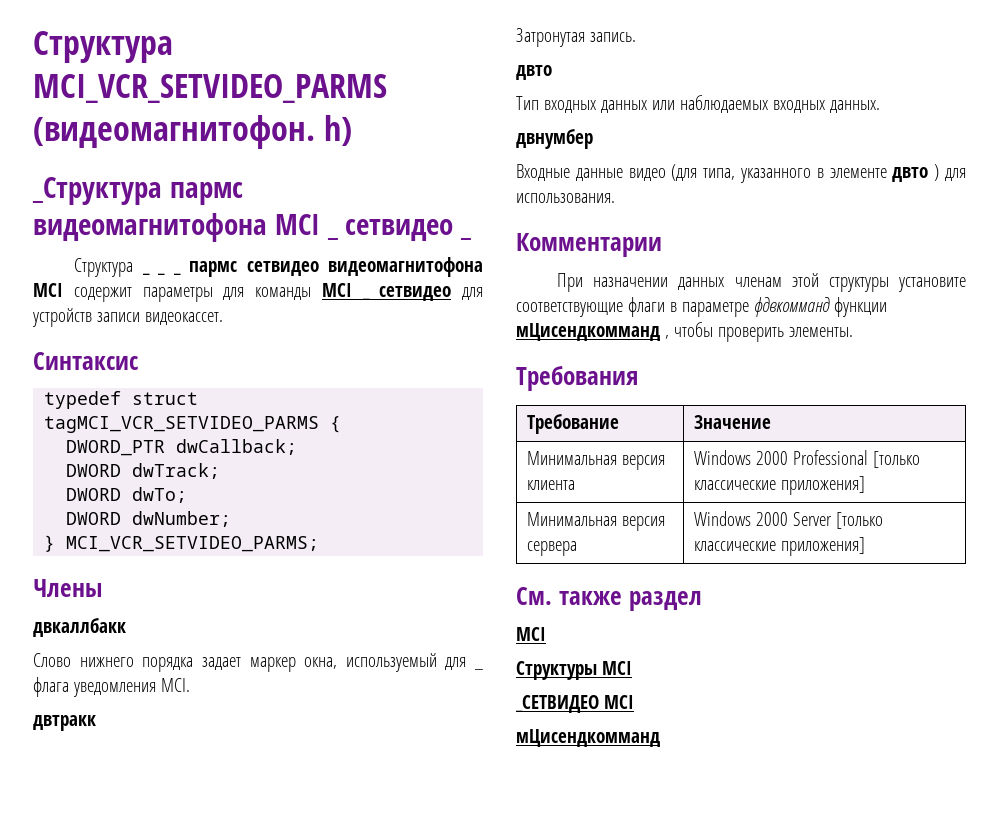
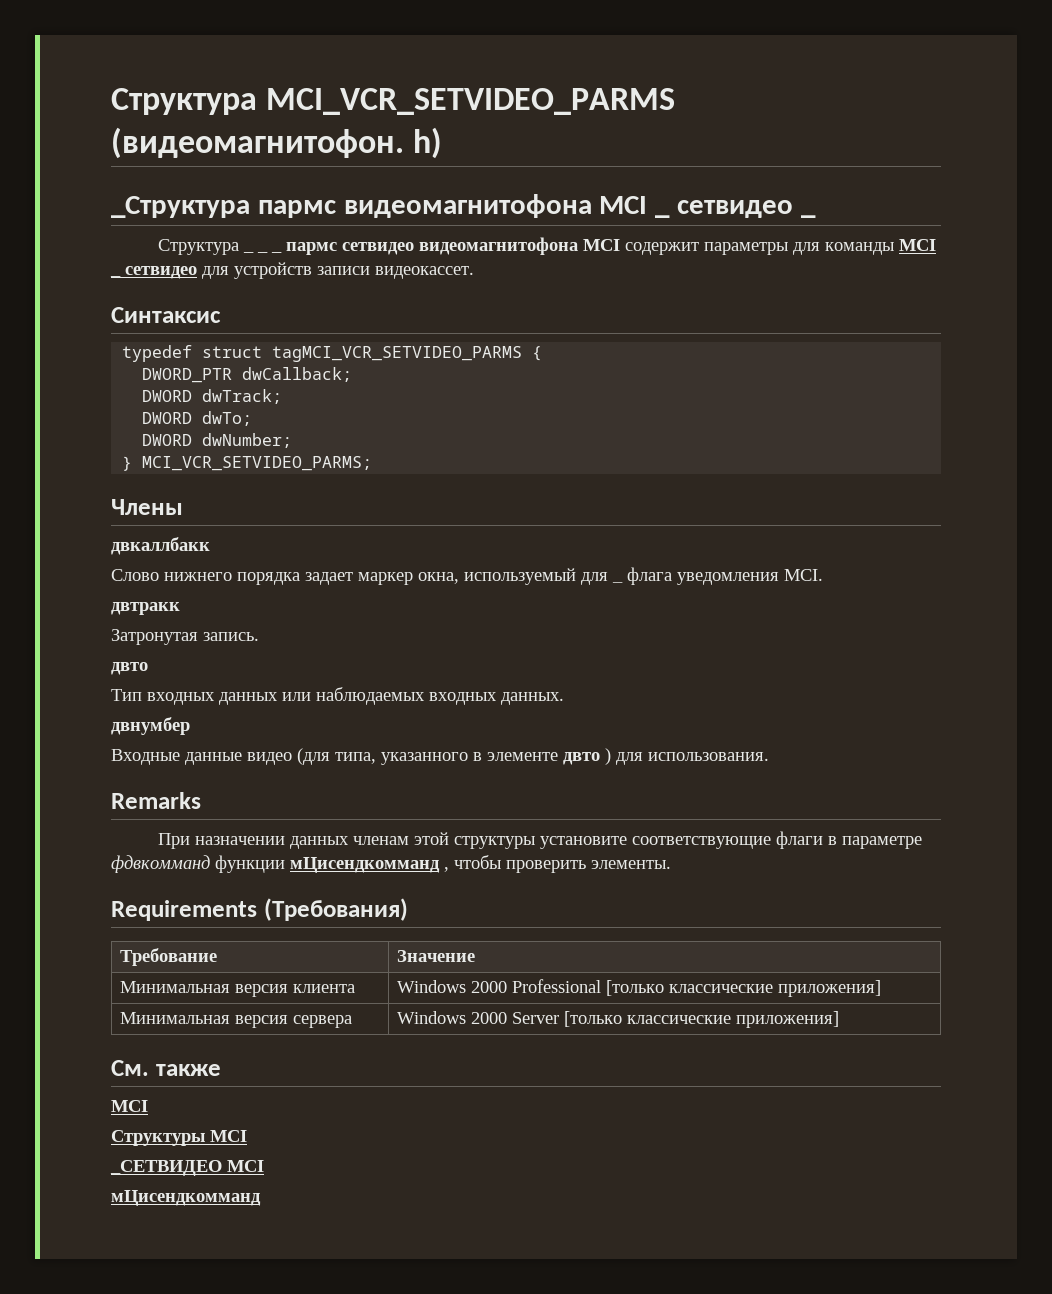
- Комментарии
+ Remarks
- Требования
+ Requirements (Требования)
- См. также раздел
+ См. также

